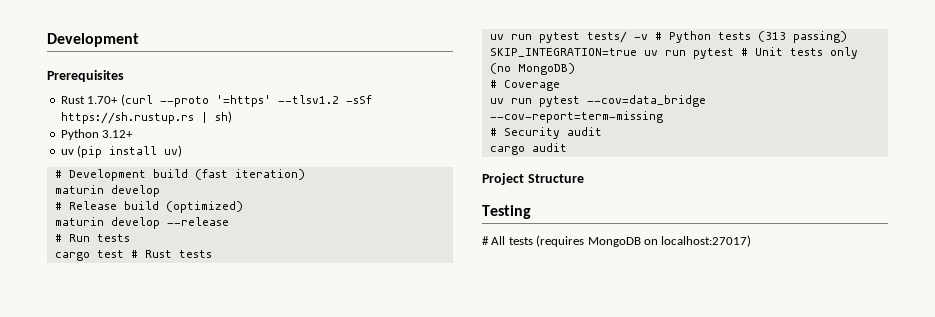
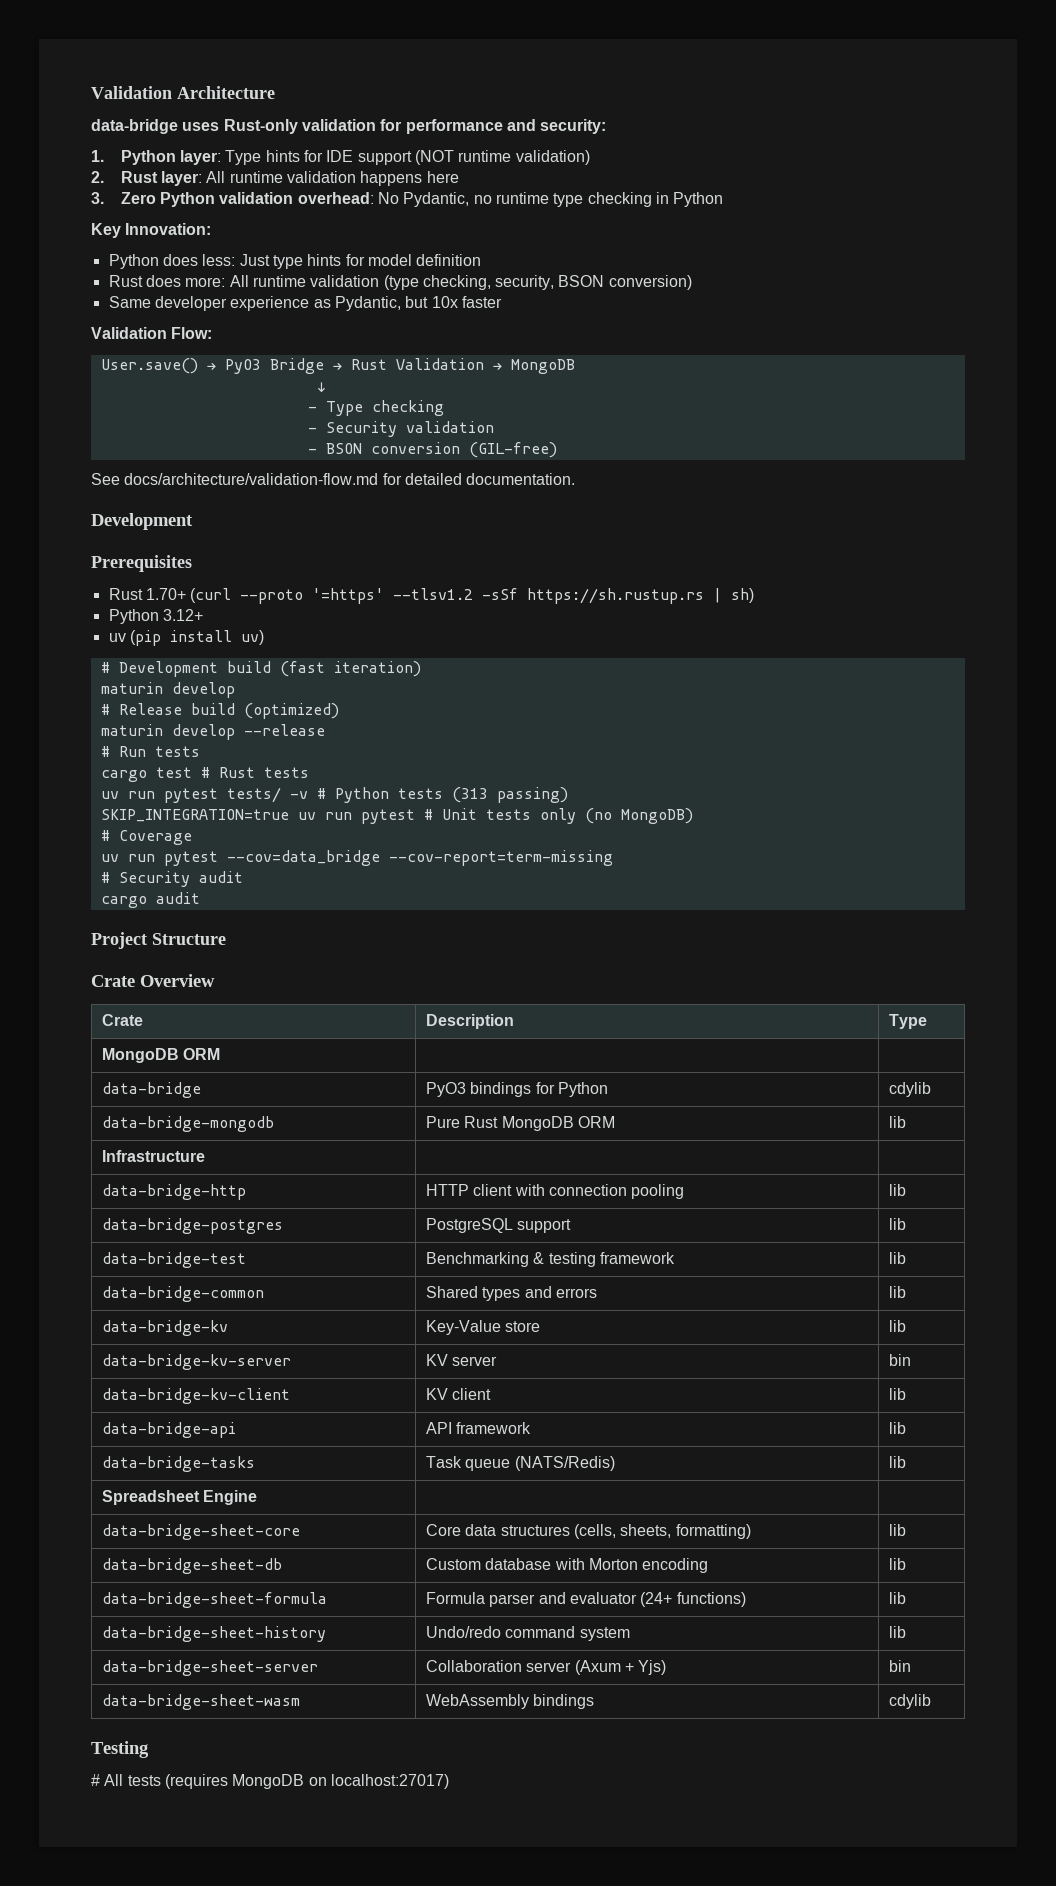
+ Validation Architecture
+ data-bridge uses Rust-only validation for performance and security:
+ 1. Python layer: Type hints for IDE support (NOT runtime validation)
+ 2. Rust layer: All runtime validation happens here
+ 3. Zero Python validation overhead: No Pydantic, no runtime type checking in Python
+ Key Innovation:
+ Python does less: Just type hints for model definition
+ Rust does more: All runtime validation (type checking, security, BSON conversion)
+ Same developer experience as Pydantic, but 10x faster
+ Validation Flow:
+ User.save() → PyO3 Bridge → Rust Validation → MongoDB
+ ↓
+ - Type checking
+ - Security validation
+ - BSON conversion (GIL-free)
+ See docs/architecture/validation-flow.md for detailed documentation.
+ Crate Overview
+ Crate | Description | Type
+ MongoDB ORM | |
+ data-bridge | PyO3 bindings for Python | cdylib
+ data-bridge-mongodb | Pure Rust MongoDB ORM | lib
+ Infrastructure | |
+ data-bridge-http | HTTP client with connection pooling | lib
+ data-bridge-postgres | PostgreSQL support | lib
+ data-bridge-test | Benchmarking & testing framework | lib
+ data-bridge-common | Shared types and errors | lib
+ data-bridge-kv | Key-Value store | lib
+ data-bridge-kv-server | KV server | bin
+ data-bridge-kv-client | KV client | lib
+ data-bridge-api | API framework | lib
+ data-bridge-tasks | Task queue (NATS/Redis) | lib
+ Spreadsheet Engine | |
+ data-bridge-sheet-core | Core data structures (cells, sheets, formatting) | lib
+ data-bridge-sheet-db | Custom database with Morton encoding | lib
+ data-bridge-sheet-formula | Formula parser and evaluator (24+ functions) | lib
+ data-bridge-sheet-history | Undo/redo command system | lib
+ data-bridge-sheet-server | Collaboration server (Axum + Yjs) | bin
+ data-bridge-sheet-wasm | WebAssembly bindings | cdylib

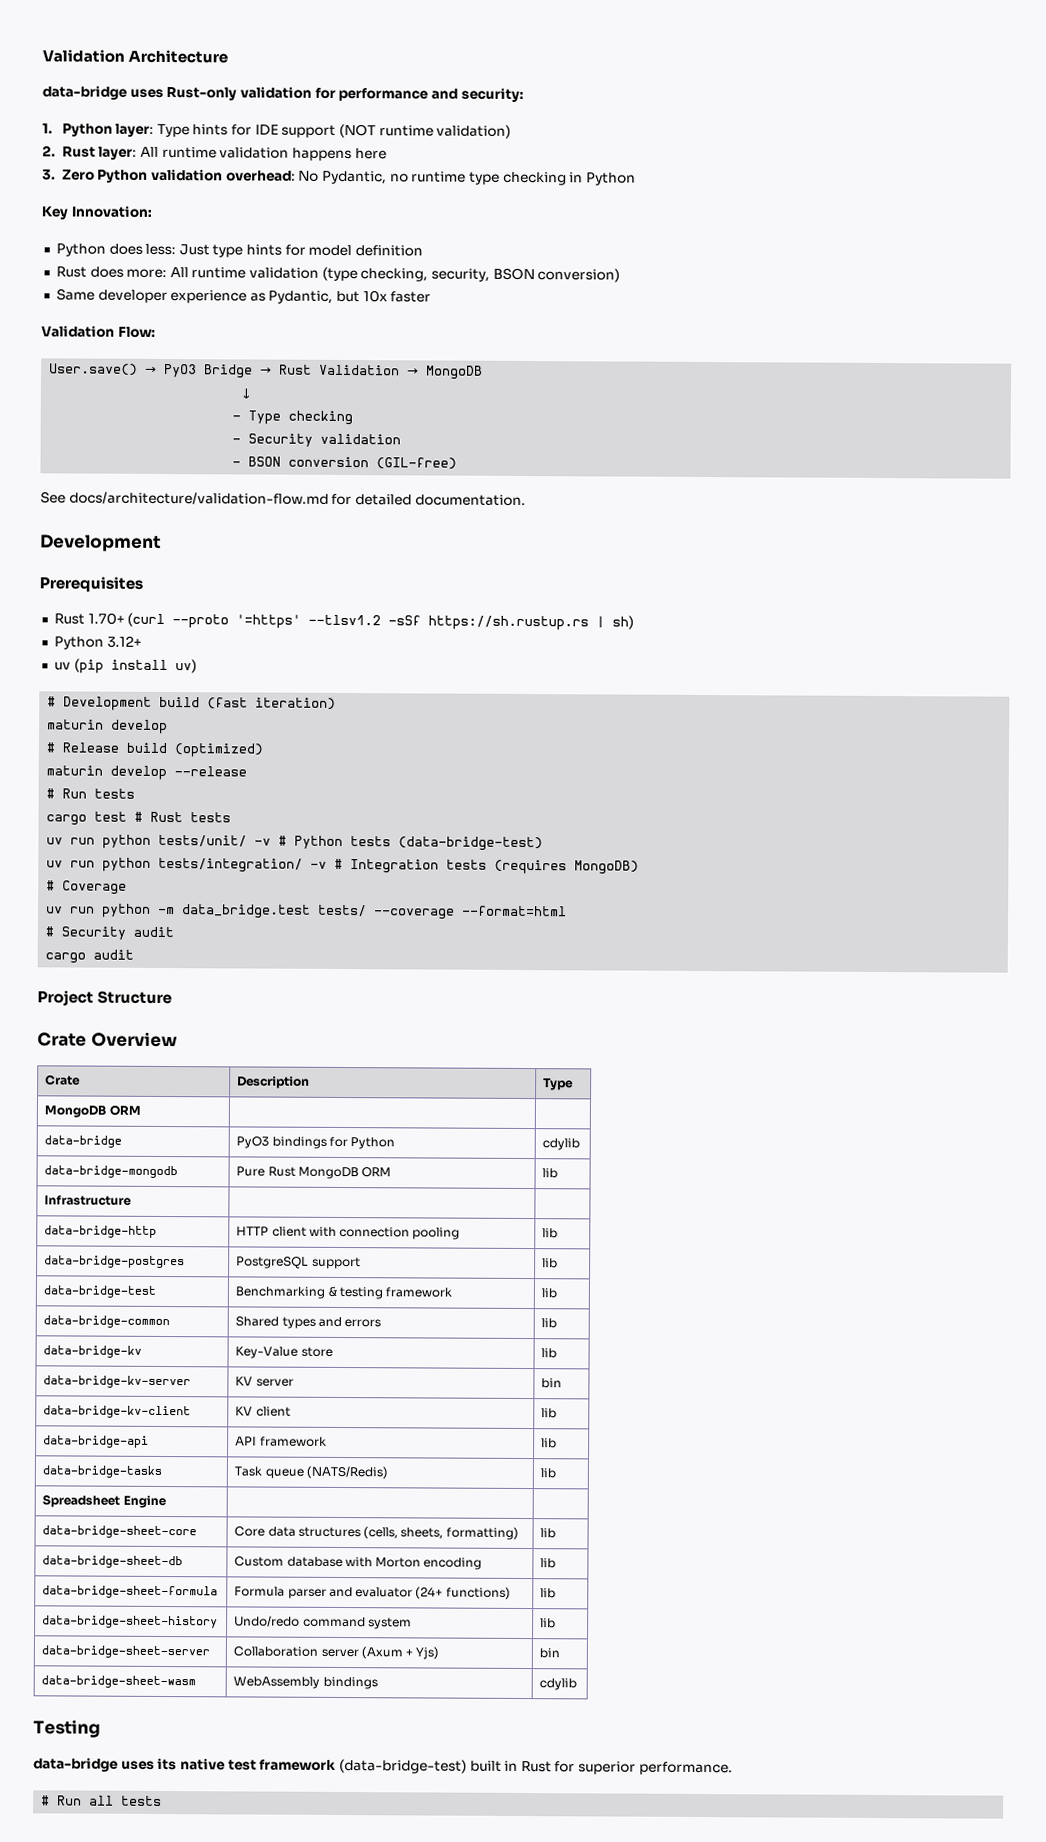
- uv run pytest tests/ -v # Python tests (313 passing)
- SKIP_INTEGRATION=true uv run pytest # Unit tests only (no MongoDB)
+ uv run python tests/unit/ -v # Python tests (data-bridge-test)
+ uv run python tests/integration/ -v # Integration tests (requires MongoDB)
- uv run pytest --cov=data_bridge --cov-report=term-missing
+ uv run python -m data_bridge.test tests/ --coverage --format=html
- # All tests (requires MongoDB on localhost:27017)
+ data-bridge uses its native test framework (data-bridge-test) built in Rust for superior performance.
+ # Run all tests

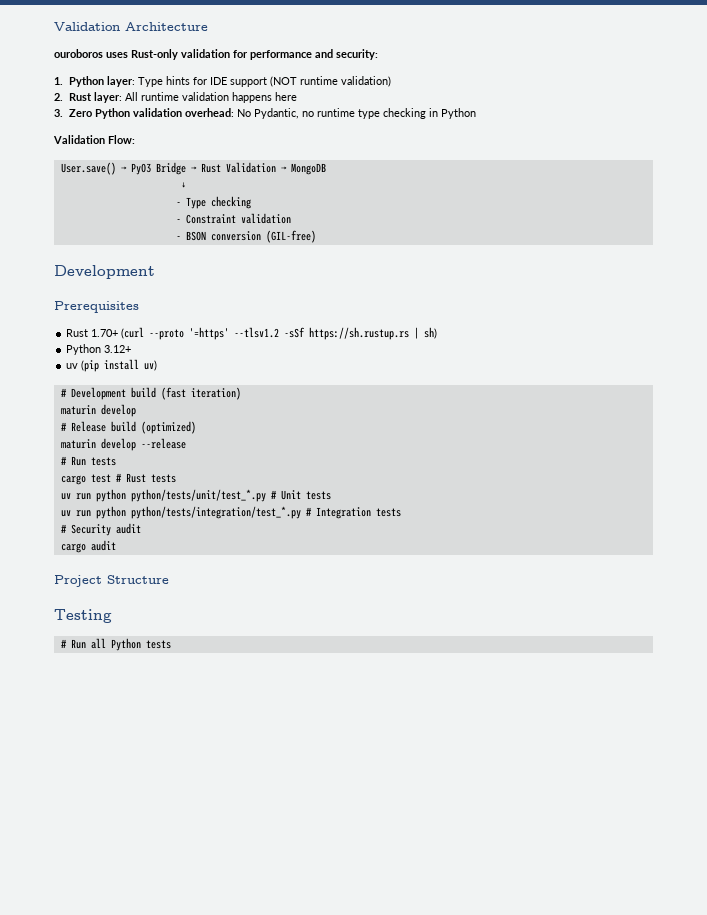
- data-bridge uses Rust-only validation for performance and security:
+ ouroboros uses Rust-only validation for performance and security:
- Key Innovation:
- Python does less: Just type hints for model definition
- Rust does more: All runtime validation (type checking, security, BSON conversion)
- Same developer experience as Pydantic, but 10x faster
- - Security validation
+ - Constraint validation
- See docs/architecture/validation-flow.md for detailed documentation.
- uv run python tests/unit/ -v # Python tests (data-bridge-test)
- uv run python tests/integration/ -v # Integration tests (requires MongoDB)
- # Coverage
- uv run python -m data_bridge.test tests/ --coverage --format=html
+ uv run python python/tests/unit/test_*.py # Unit tests
+ uv run python python/tests/integration/test_*.py # Integration tests
- Crate Overview
- Crate | Description | Type
- MongoDB ORM | |
- data-bridge | PyO3 bindings for Python | cdylib
- data-bridge-mongodb | Pure Rust MongoDB ORM | lib
- Infrastructure | |
- data-bridge-http | HTTP client with connection pooling | lib
- data-bridge-postgres | PostgreSQL support | lib
- data-bridge-test | Benchmarking & testing framework | lib
- data-bridge-common | Shared types and errors | lib
- data-bridge-kv | Key-Value store | lib
- data-bridge-kv-server | KV server | bin
- data-bridge-kv-client | KV client | lib
- data-bridge-api | API framework | lib
- data-bridge-tasks | Task queue (NATS/Redis) | lib
- Spreadsheet Engine | |
- data-bridge-sheet-core | Core data structures (cells, sheets, formatting) | lib
- data-bridge-sheet-db | Custom database with Morton encoding | lib
- data-bridge-sheet-formula | Formula parser and evaluator (24+ functions) | lib
- data-bridge-sheet-history | Undo/redo command system | lib
- data-bridge-sheet-server | Collaboration server (Axum + Yjs) | bin
- data-bridge-sheet-wasm | WebAssembly bindings | cdylib
  Testing
- data-bridge uses its native test framework (data-bridge-test) built in Rust for superior performance.
- # Run all tests
+ # Run all Python tests

